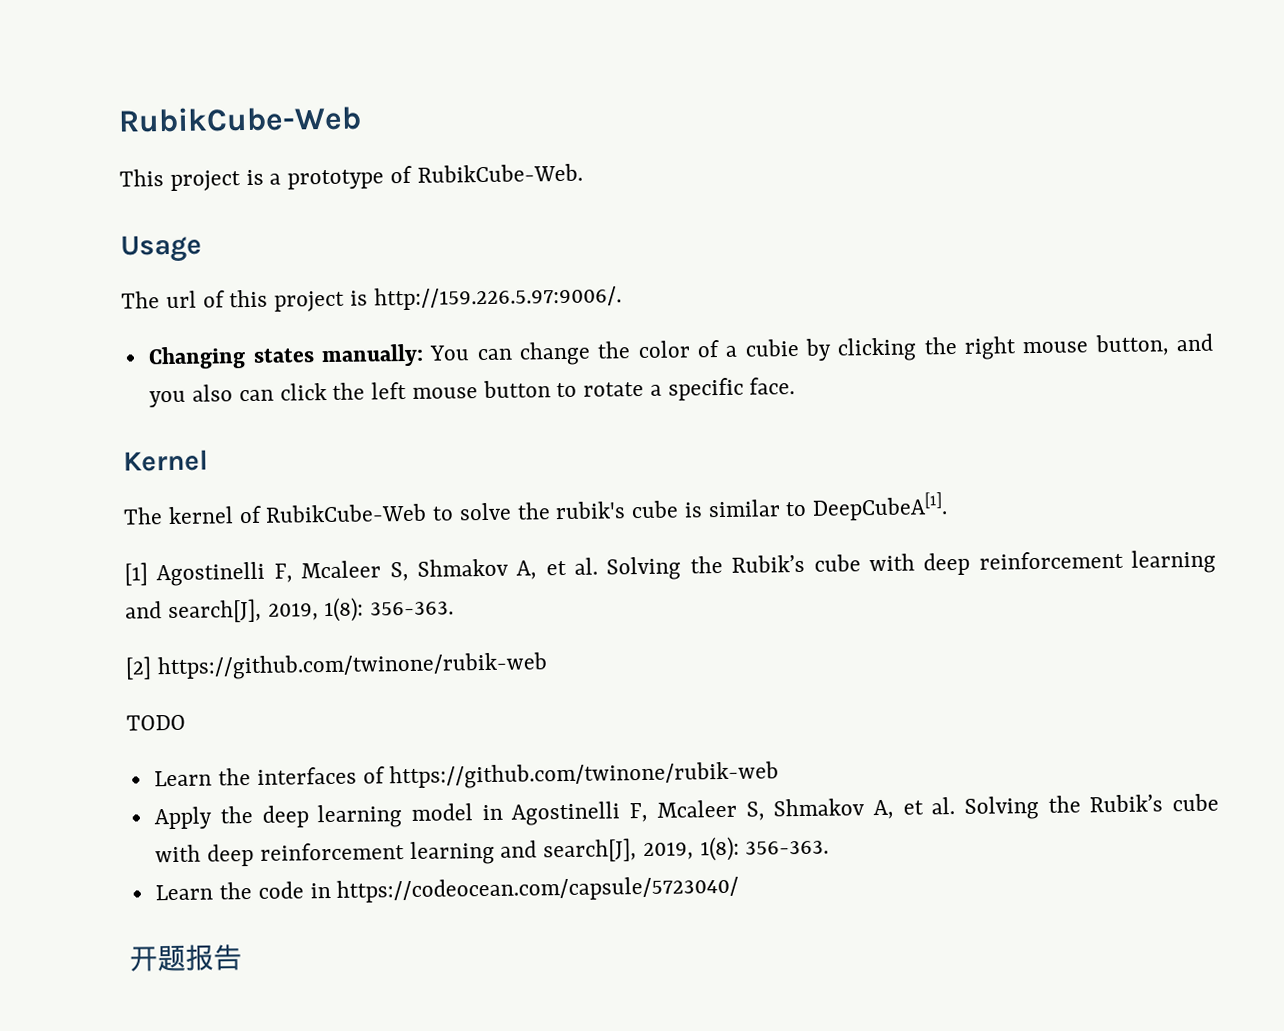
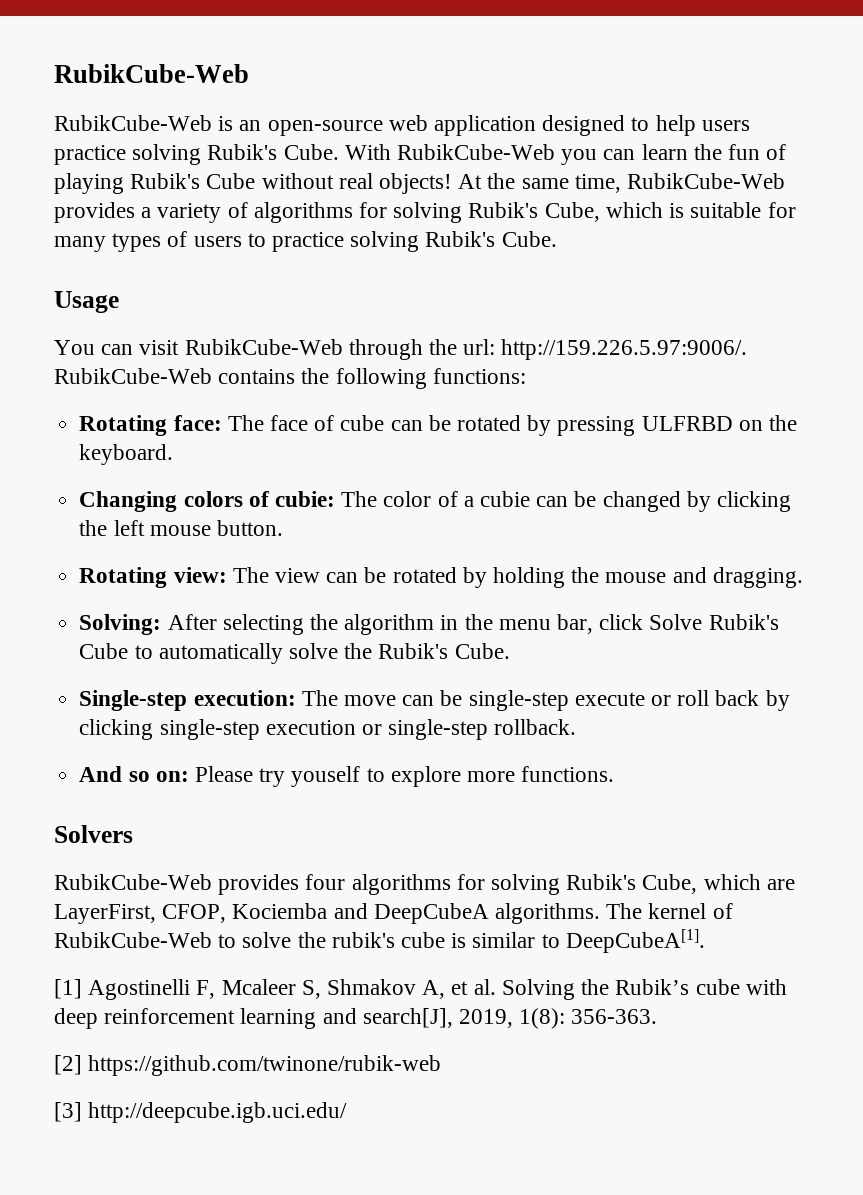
- This project is a prototype of RubikCube-Web.
+ RubikCube-Web is an open-source web application designed to help users practice solving Rubik's Cube. With RubikCube-Web you can learn the fun of playing Rubik's Cube without real objects! At the same time, RubikCube-Web provides a variety of algorithms for solving Rubik's Cube, which is suitable for many types of users to practice solving Rubik's Cube.
  Usage
- The url of this project is http://159.226.5.97:9006/.
- Changing states manually: You can change the color of a cubie by clicking the right mouse button, and you also can click the left mouse button to rotate a specific face.
- Kernel
- The kernel of RubikCube-Web to solve the rubik's cube is similar to DeepCubeA[1].
+ You can visit RubikCube-Web through the url: http://159.226.5.97:9006/. RubikCube-Web contains the following functions:
+ Rotating face: The face of cube can be rotated by pressing ULFRBD on the keyboard.
+ Changing colors of cubie: The color of a cubie can be changed by clicking the left mouse button.
+ Rotating view: The view can be rotated by holding the mouse and dragging.
+ Solving: After selecting the algorithm in the menu bar, click Solve Rubik's Cube to automatically solve the Rubik's Cube.
+ Single-step execution: The move can be single-step execute or roll back by clicking single-step execution or single-step rollback.
+ And so on: Please try youself to explore more functions.
+ Solvers
+ RubikCube-Web provides four algorithms for solving Rubik's Cube, which are LayerFirst, CFOP, Kociemba and DeepCubeA algorithms. The kernel of RubikCube-Web to solve the rubik's cube is similar to DeepCubeA[1].
- TODO
- Learn the interfaces of https://github.com/twinone/rubik-web
- Apply the deep learning model in Agostinelli F, Mcaleer S, Shmakov A, et al. Solving the Rubik’s cube with deep reinforcement learning and search[J], 2019, 1(8): 356-363.
- Learn the code in https://codeocean.com/capsule/5723040/
- 开题报告
+ [3] http://deepcube.igb.uci.edu/

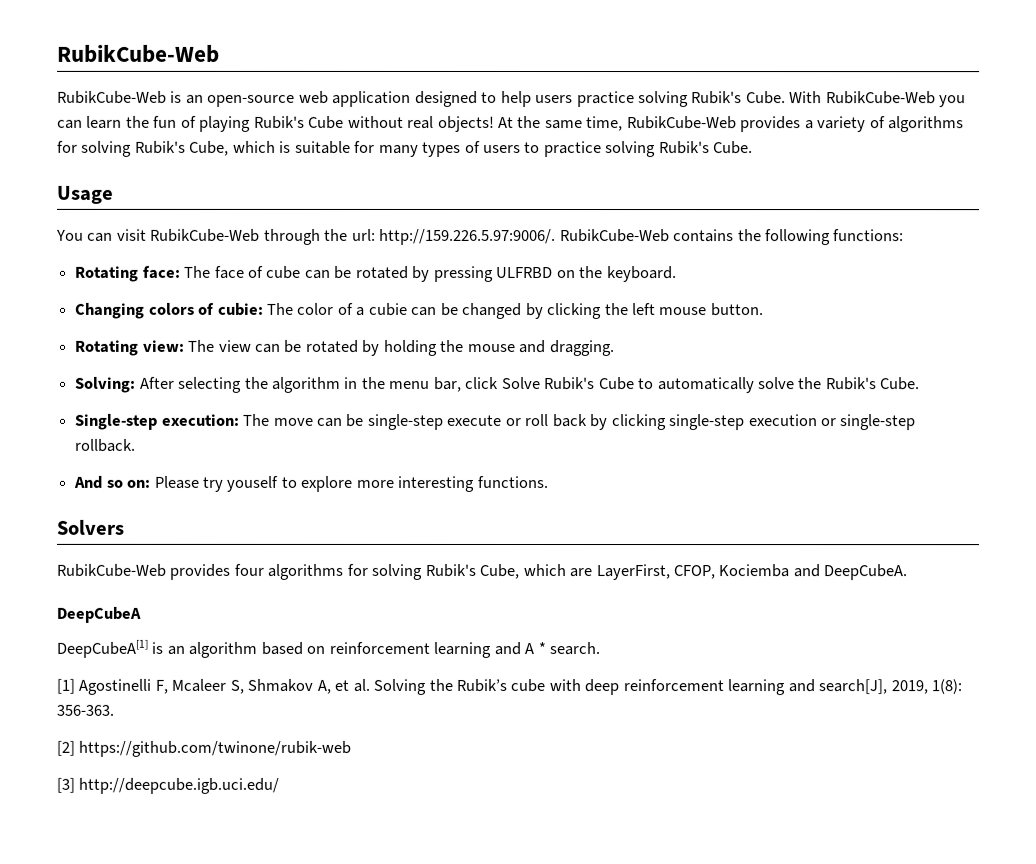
- And so on: Please try youself to explore more functions.
+ And so on: Please try youself to explore more interesting functions.
- RubikCube-Web provides four algorithms for solving Rubik's Cube, which are LayerFirst, CFOP, Kociemba and DeepCubeA algorithms. The kernel of RubikCube-Web to solve the rubik's cube is similar to DeepCubeA[1].
+ RubikCube-Web provides four algorithms for solving Rubik's Cube, which are LayerFirst, CFOP, Kociemba and DeepCubeA.
+ DeepCubeA
+ DeepCubeA[1] is an algorithm based on reinforcement learning and A * search.

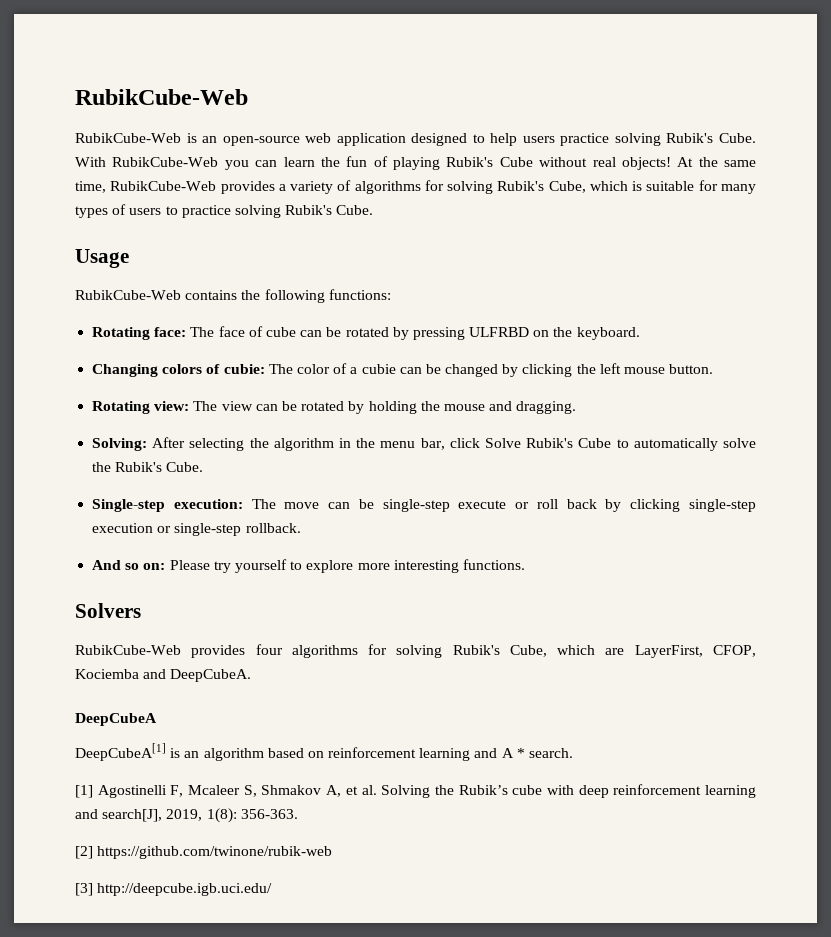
- You can visit RubikCube-Web through the url: http://159.226.5.97:9006/. RubikCube-Web contains the following functions:
+ RubikCube-Web contains the following functions:
- And so on: Please try youself to explore more interesting functions.
+ And so on: Please try yourself to explore more interesting functions.

